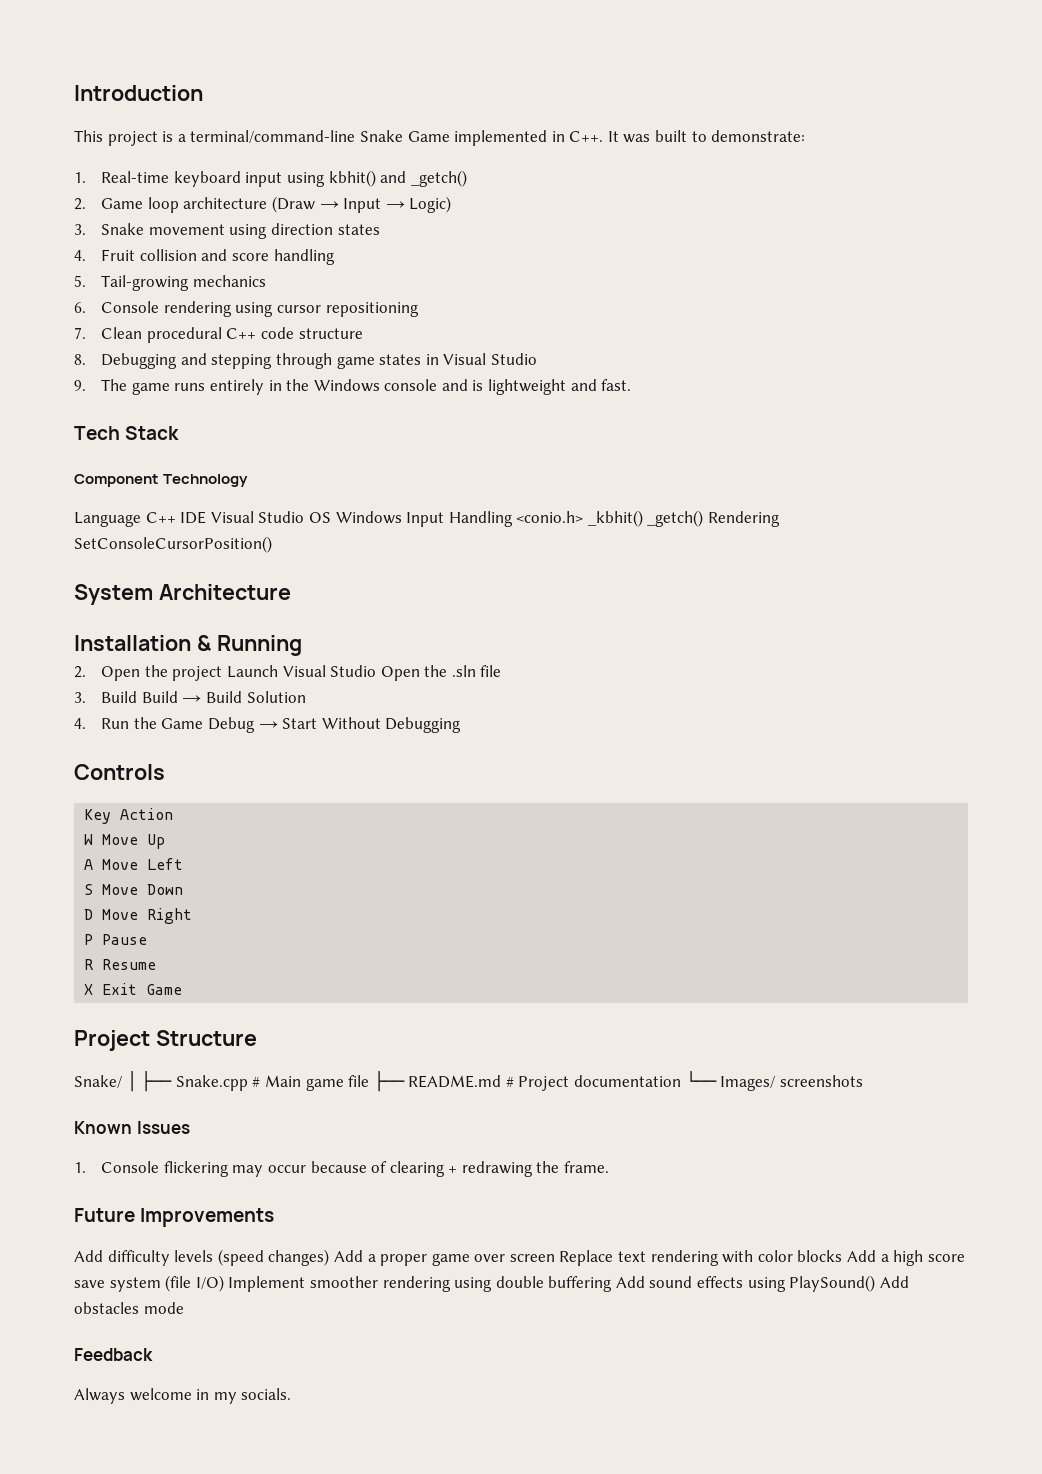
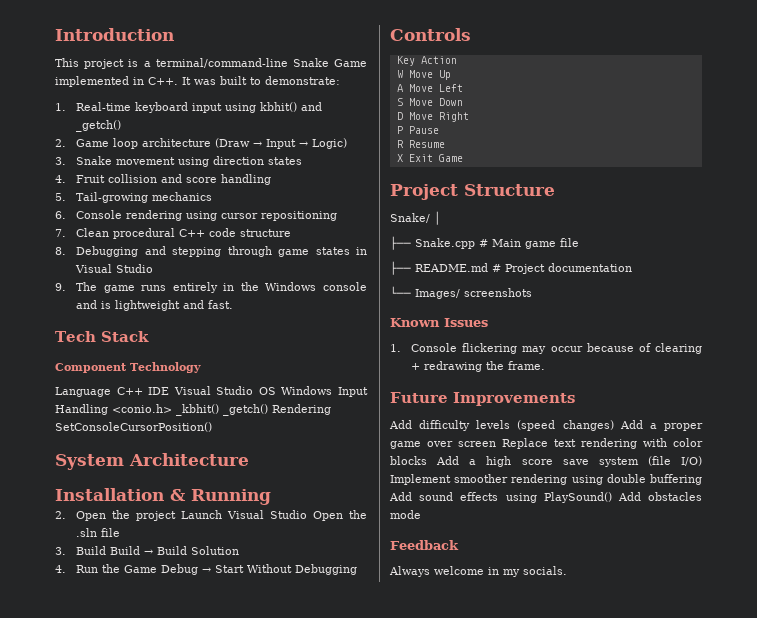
- Snake/ │ ├── Snake.cpp # Main game file ├── README.md # Project documentation └── Images/ screenshots
+ Snake/ │
+ ├── Snake.cpp # Main game file
+ ├── README.md # Project documentation
+ └── Images/ screenshots

